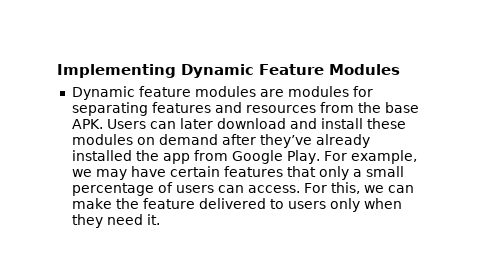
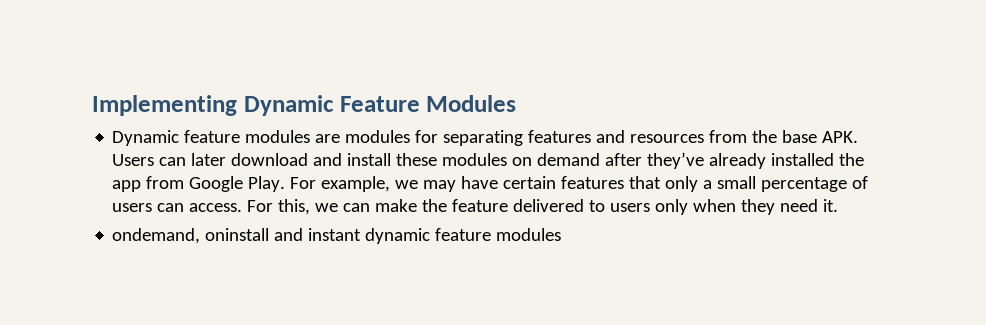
+ ondemand, oninstall and instant dynamic feature modules

